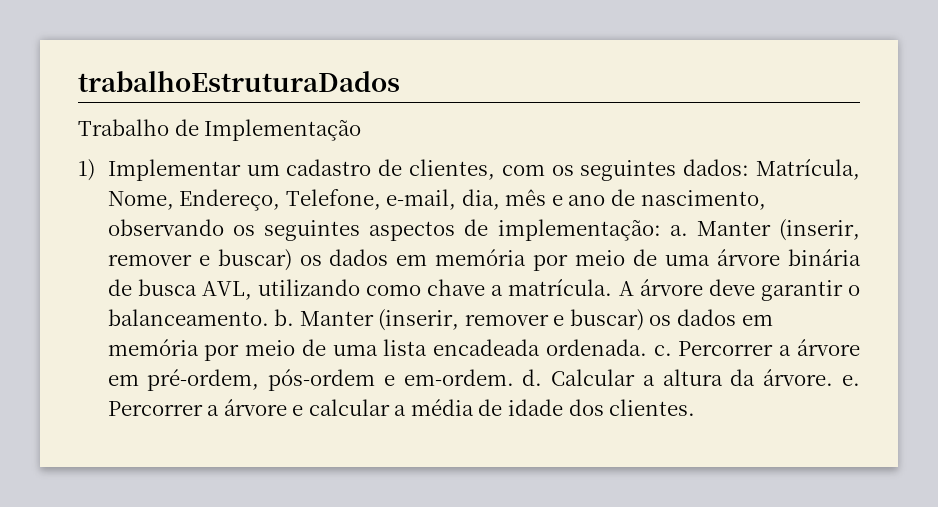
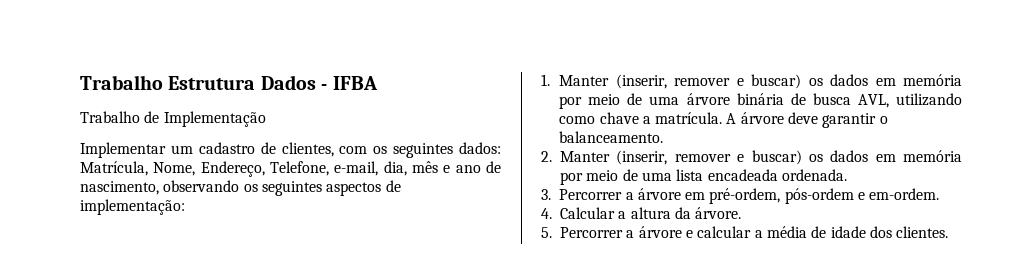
- trabalhoEstruturaDados
+ Trabalho Estrutura Dados - IFBA
- 1) Implementar um cadastro de clientes, com os seguintes dados: Matrícula, Nome, Endereço, Telefone, e-mail, dia, mês e ano de nascimento, observando os seguintes aspectos de implementação: a. Manter (inserir, remover e buscar) os dados em memória por meio de uma árvore binária de busca AVL, utilizando como chave a matrícula.
+ Implementar um cadastro de clientes, com os seguintes dados: Matrícula, Nome, Endereço, Telefone, e-mail, dia, mês e ano de nascimento, observando os seguintes aspectos de implementação:
+ 1. Manter (inserir, remover e buscar) os dados em memória por meio de uma árvore binária de busca AVL, utilizando como chave a matrícula.
- A árvore deve garantir o balanceamento. b. Manter (inserir, remover e buscar) os dados em memória por meio de uma lista encadeada ordenada. c. Percorrer a árvore em pré-ordem, pós-ordem e em-ordem. d. Calcular a altura da árvore. e. Percorrer a árvore e calcular a média de idade dos clientes.
+ A árvore deve garantir o balanceamento.
+ 2. Manter (inserir, remover e buscar) os dados em memória por meio de uma lista encadeada ordenada.
+ 3. Percorrer a árvore em pré-ordem, pós-ordem e em-ordem.
+ 4. Calcular a altura da árvore.
+ 5. Percorrer a árvore e calcular a média de idade dos clientes.

